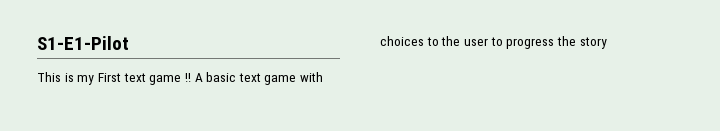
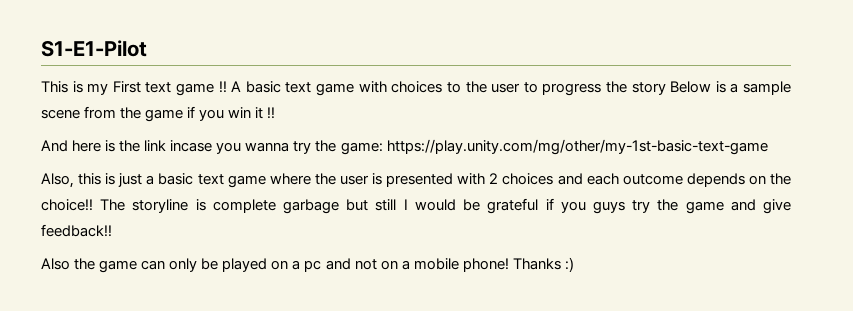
- A basic text game with choices to the user to progress the story
+ A basic text game with choices to the user to progress the story Below is a sample scene from the game if you win it !!
+ And here is the link incase you wanna try the game: https://play.unity.com/mg/other/my-1st-basic-text-game
+ Also, this is just a basic text game where the user is presented with 2 choices and each outcome depends on the choice!! The storyline is complete garbage but still I would be grateful if you guys try the game and give feedback!!
+ Also the game can only be played on a pc and not on a mobile phone! Thanks :)

